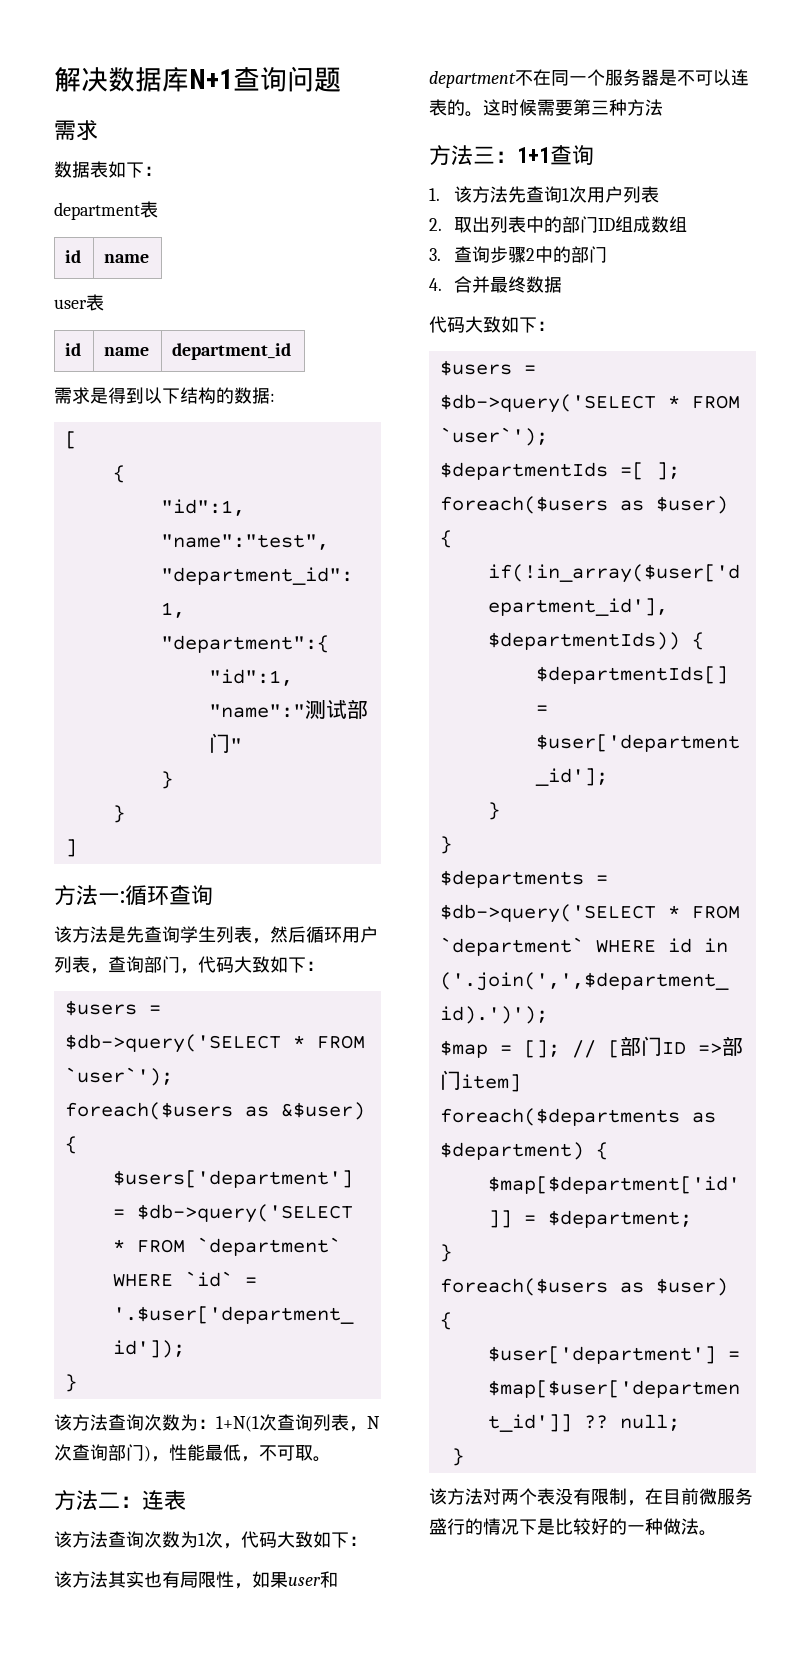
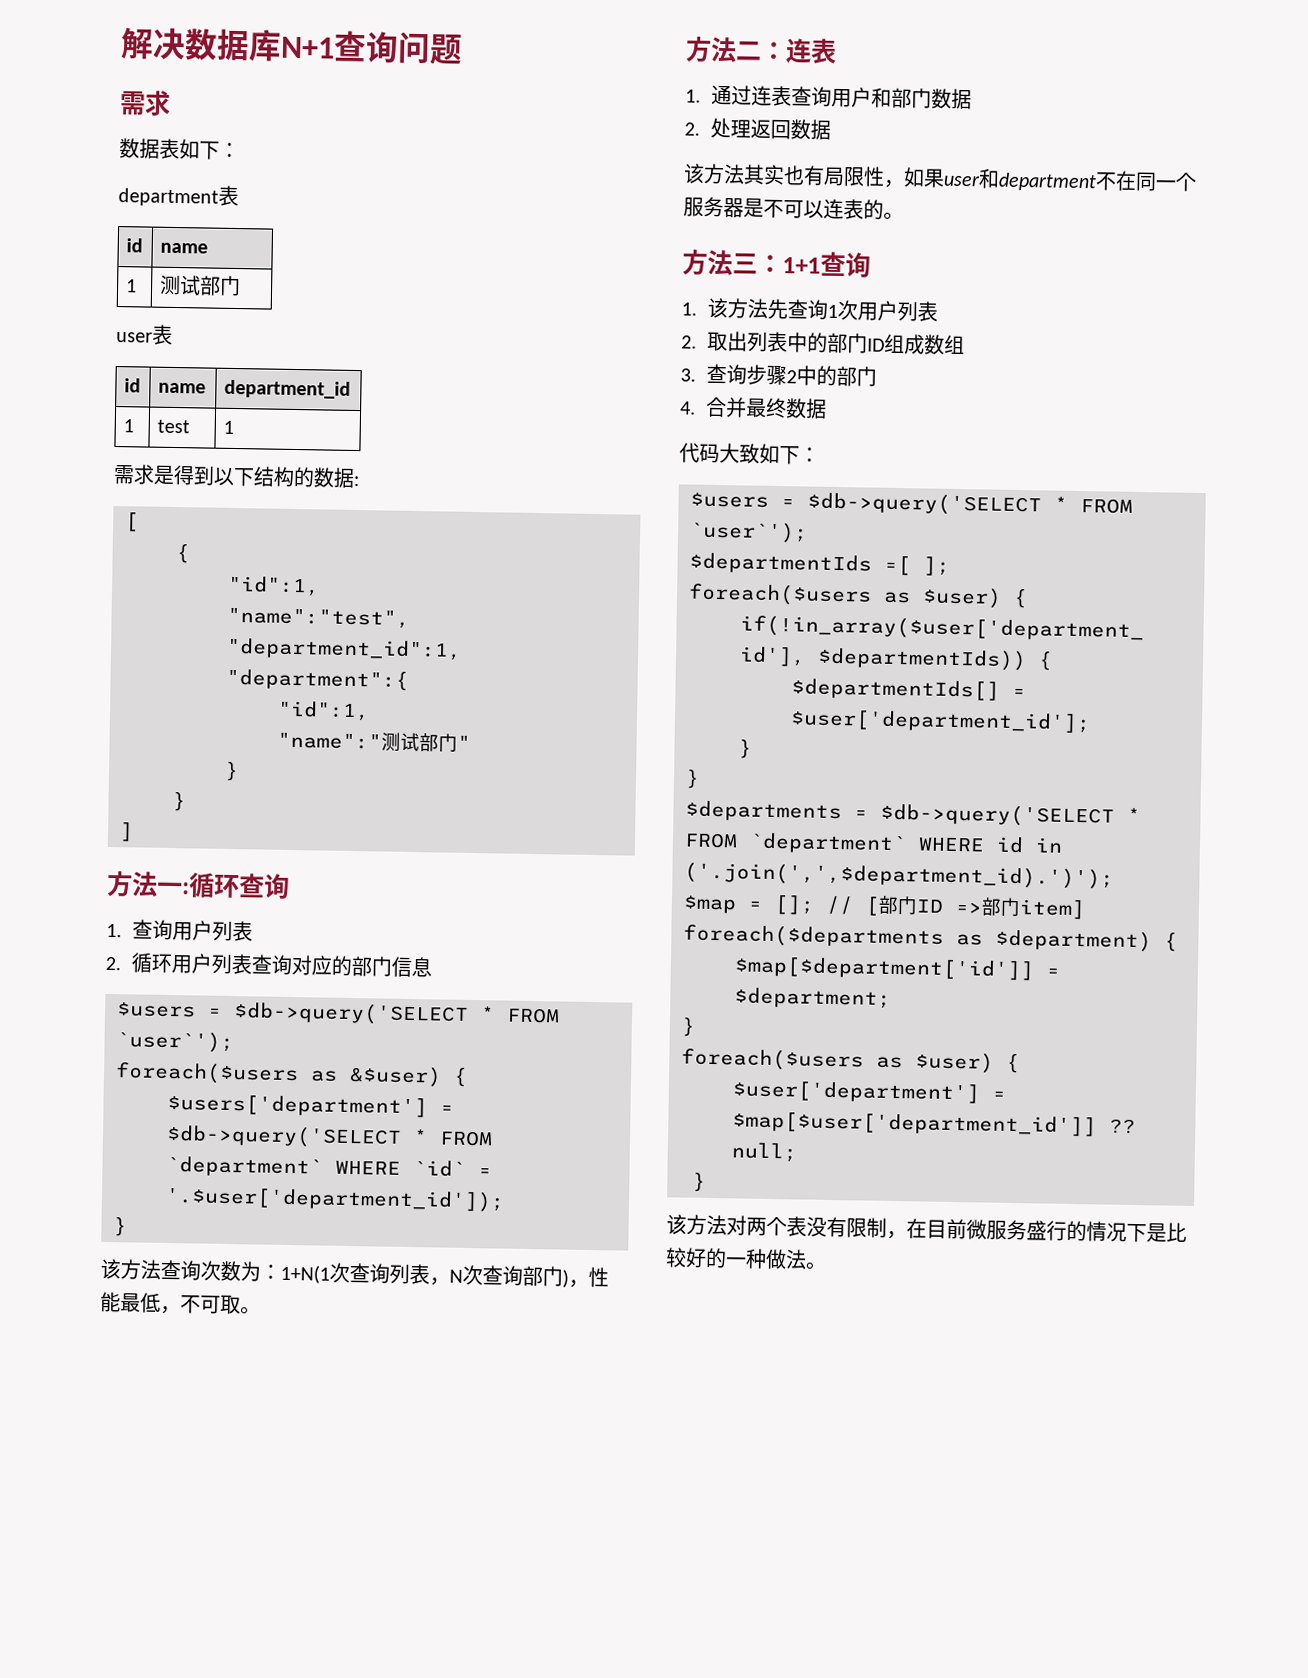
+ 1 | 测试部门
+ 1 | test | 1
- 该方法是先查询学生列表，然后循环用户列表，查询部门，代码大致如下：
+ 1.查询用户列表
+ 2.循环用户列表查询对应的部门信息
- 该方法查询次数为1次，代码大致如下：
+ 1.通过连表查询用户和部门数据
+ 2.处理返回数据
- 这时候需要第三种方法

